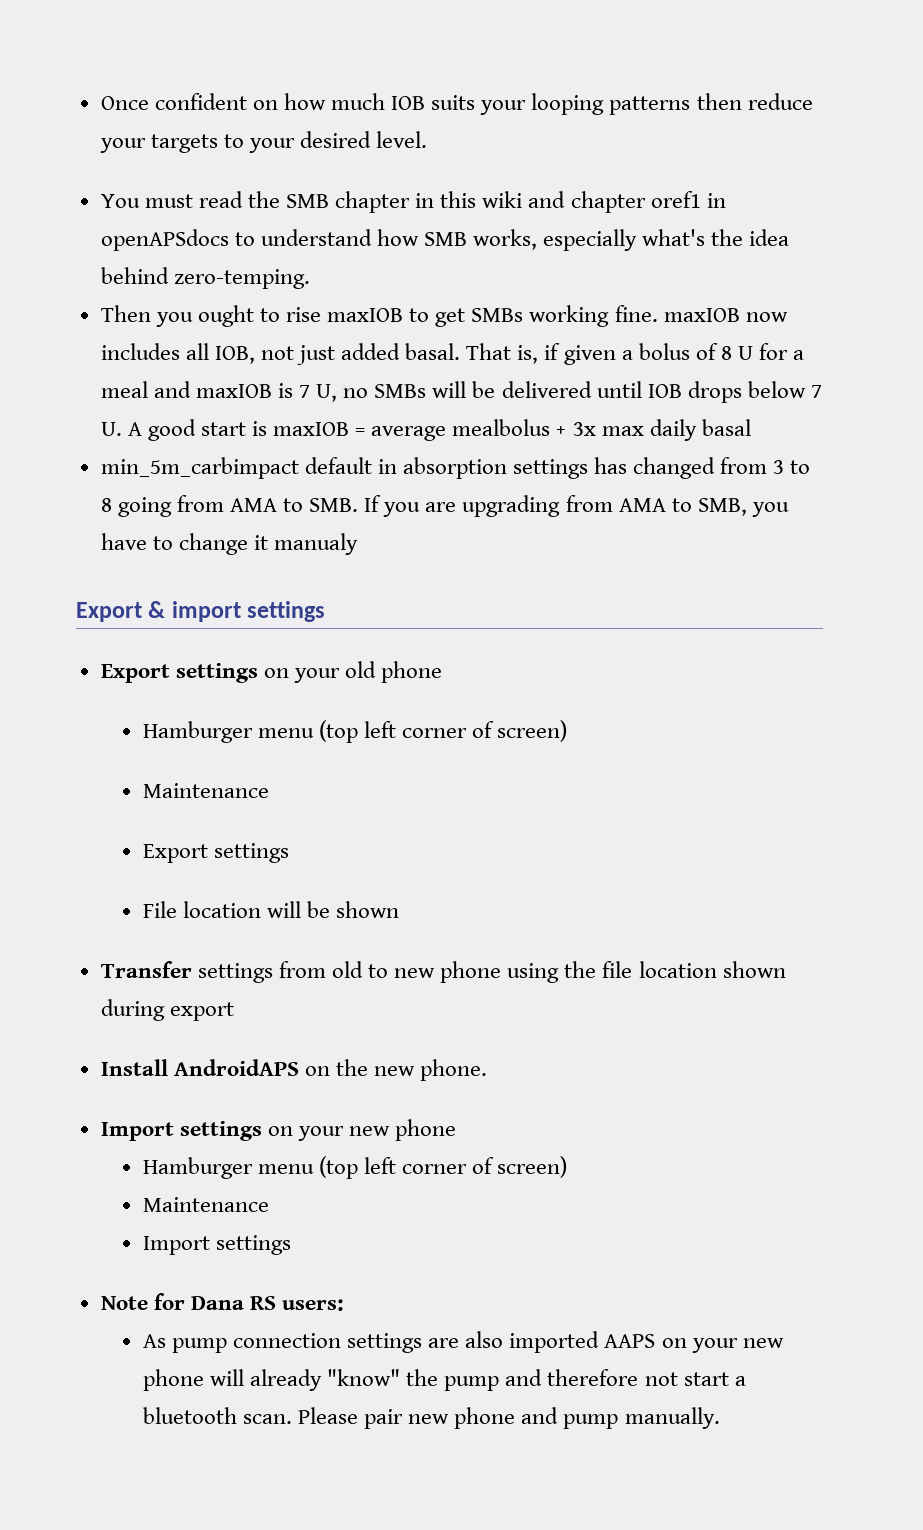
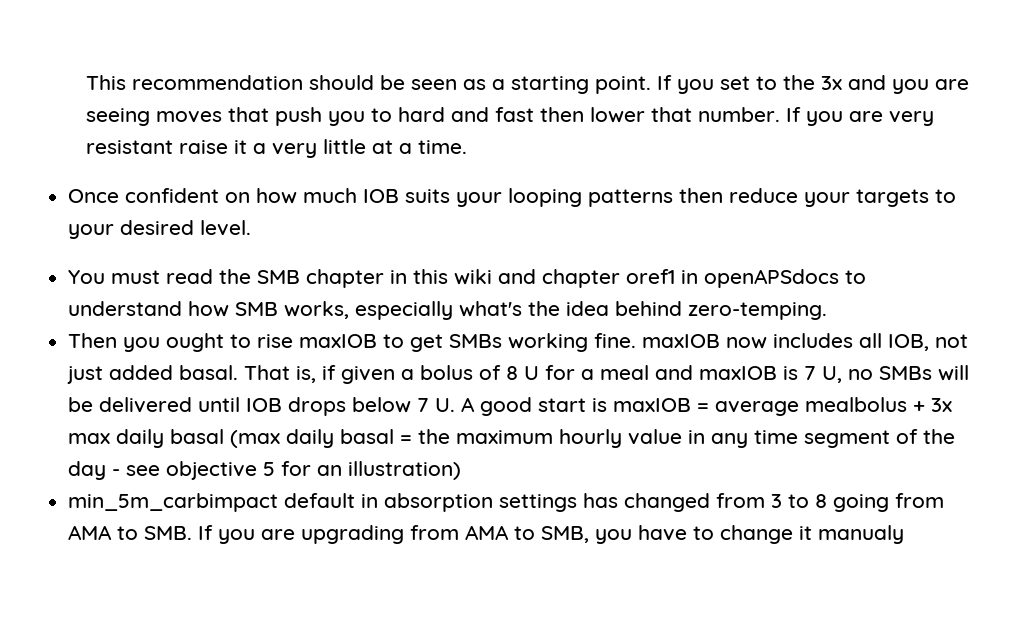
+ This recommendation should be seen as a starting point. If you set to the 3x and you are seeing moves that push you to hard and fast then lower that number. If you are very resistant raise it a very little at a time.
- That is, if given a bolus of 8 U for a meal and maxIOB is 7 U, no SMBs will be delivered until IOB drops below 7 U. A good start is maxIOB = average mealbolus + 3x max daily basal
+ That is, if given a bolus of 8 U for a meal and maxIOB is 7 U, no SMBs will be delivered until IOB drops below 7 U. A good start is maxIOB = average mealbolus + 3x max daily basal (max daily basal = the maximum hourly value in any time segment of the day - see objective 5 for an illustration)
- Export & import settings
- Export settings on your old phone
- Hamburger menu (top left corner of screen)
- Maintenance
- Export settings
- File location will be shown
- Transfer settings from old to new phone using the file location shown during export
- Install AndroidAPS on the new phone.
- Import settings on your new phone
- Hamburger menu (top left corner of screen)
- Maintenance
- Import settings
- Note for Dana RS users:
- As pump connection settings are also imported AAPS on your new phone will already "know" the pump and therefore not start a bluetooth scan. Please pair new phone and pump manually.

